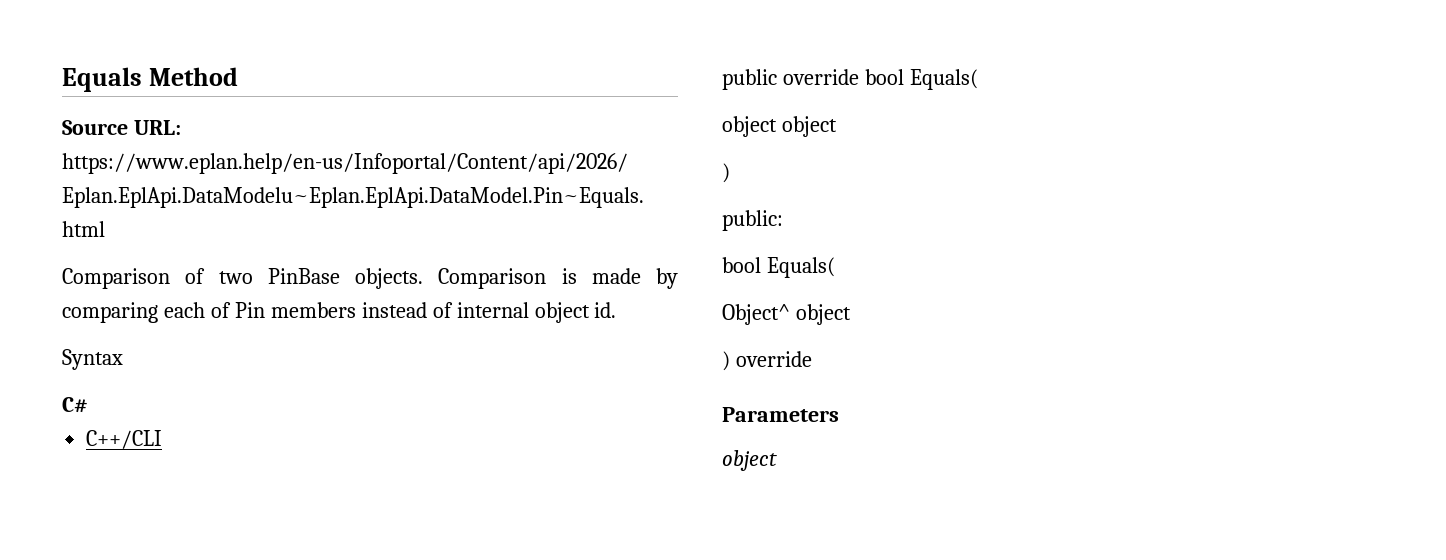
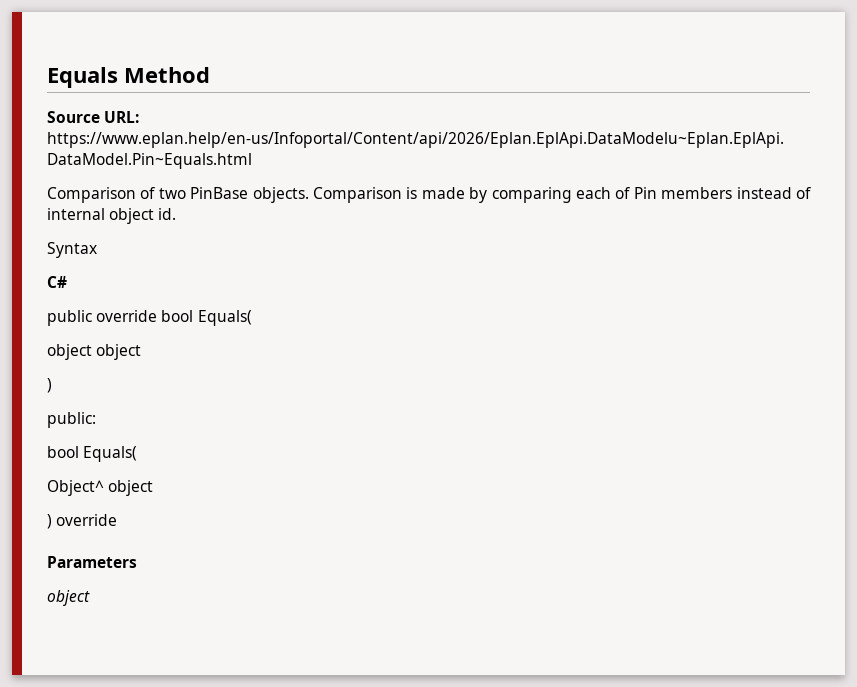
- C++/CLI

